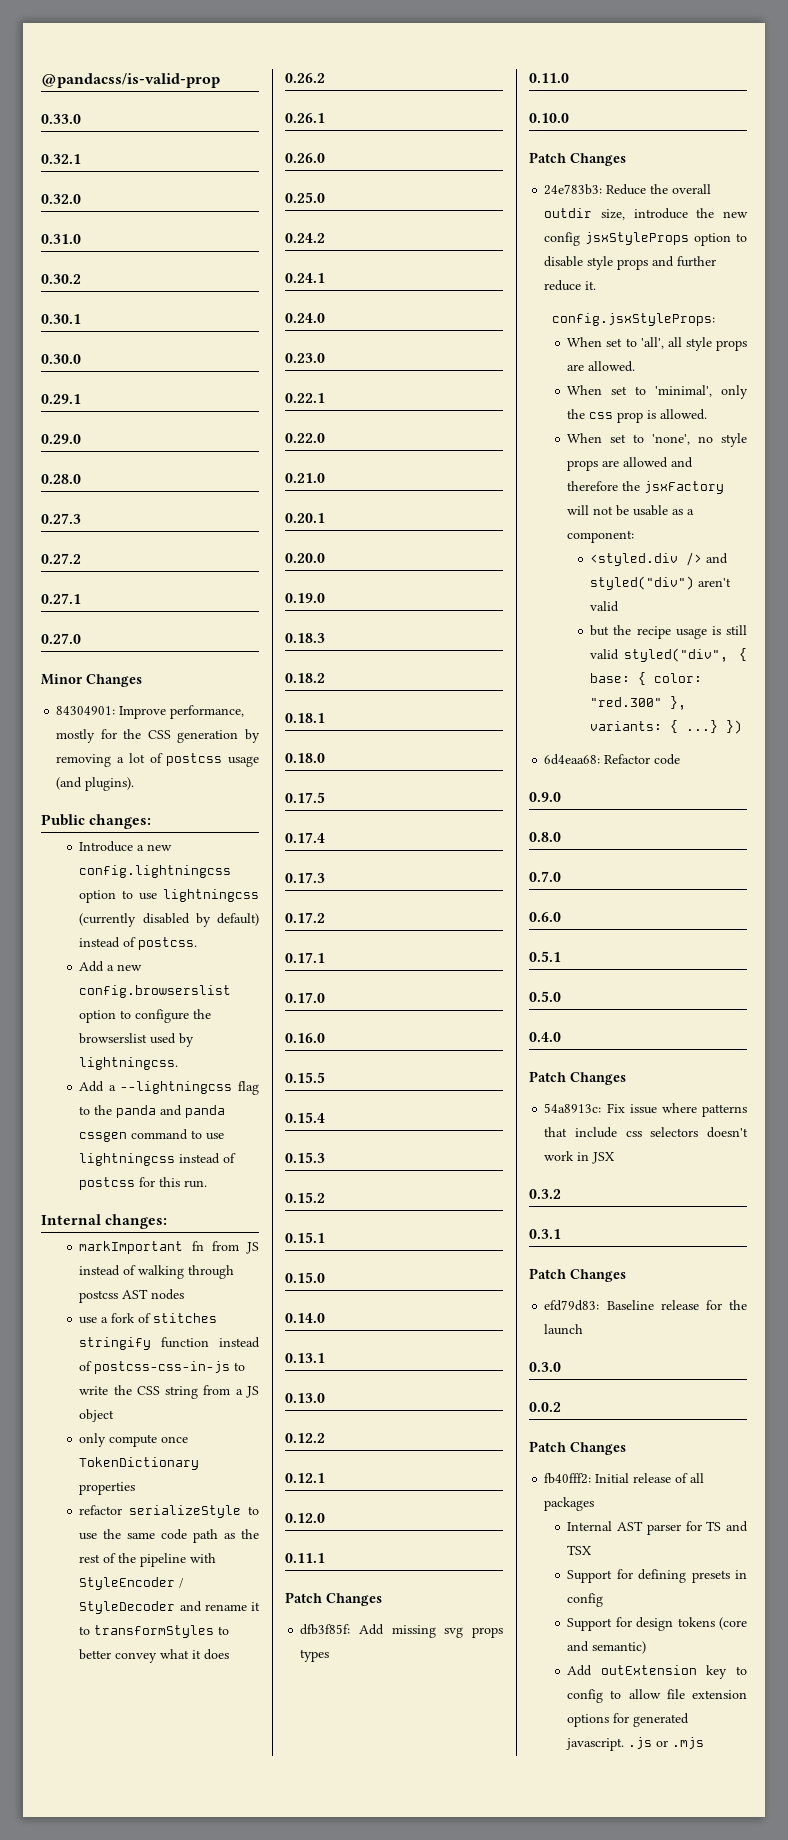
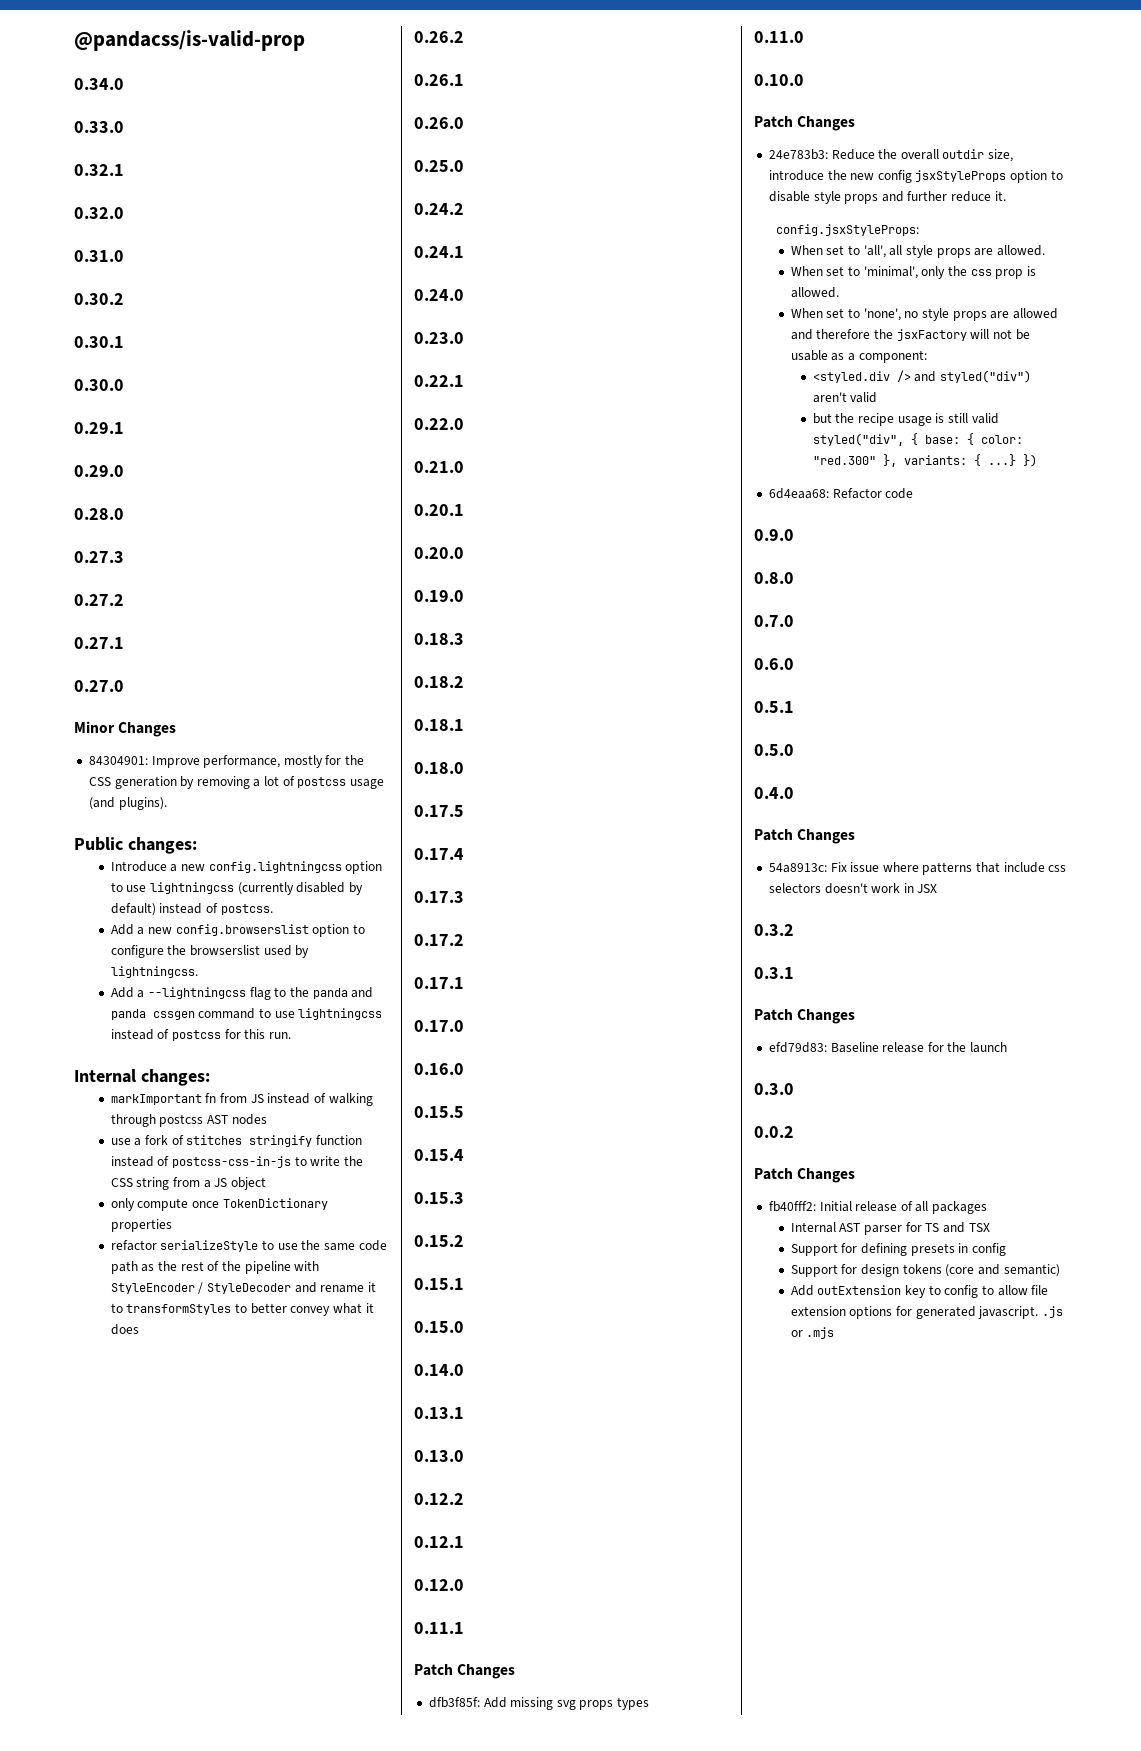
+ 0.34.0

